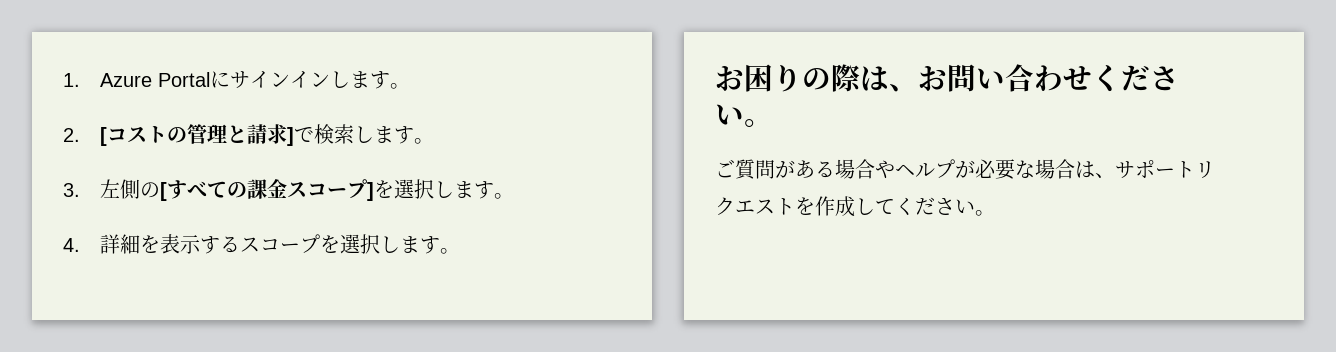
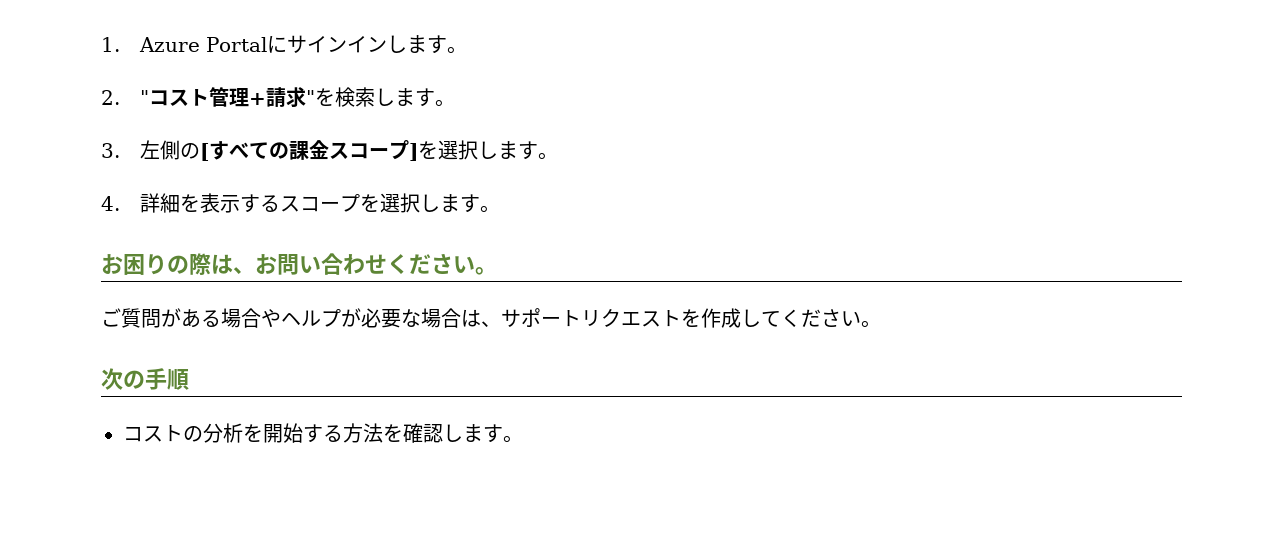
- 2. [コストの管理と請求]で検索します。
+ 2. "コスト管理+請求"を検索します。
+ 次の手順
+ コストの分析を開始する方法を確認します。

